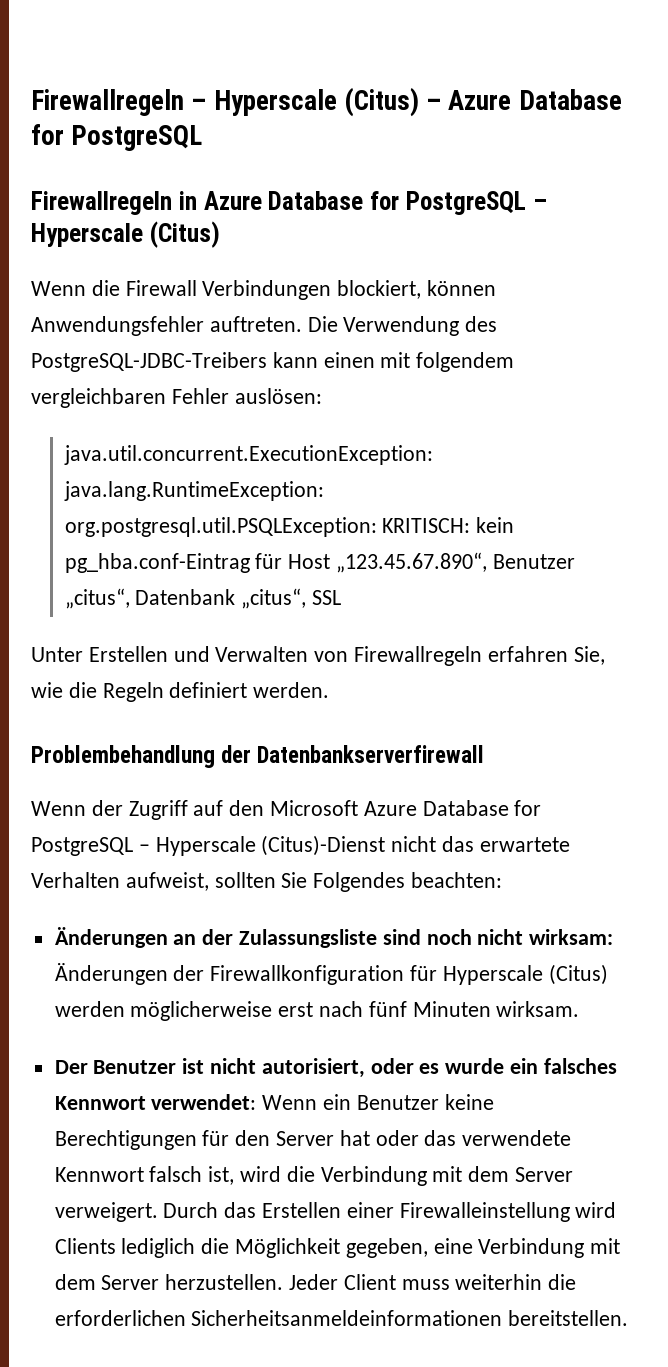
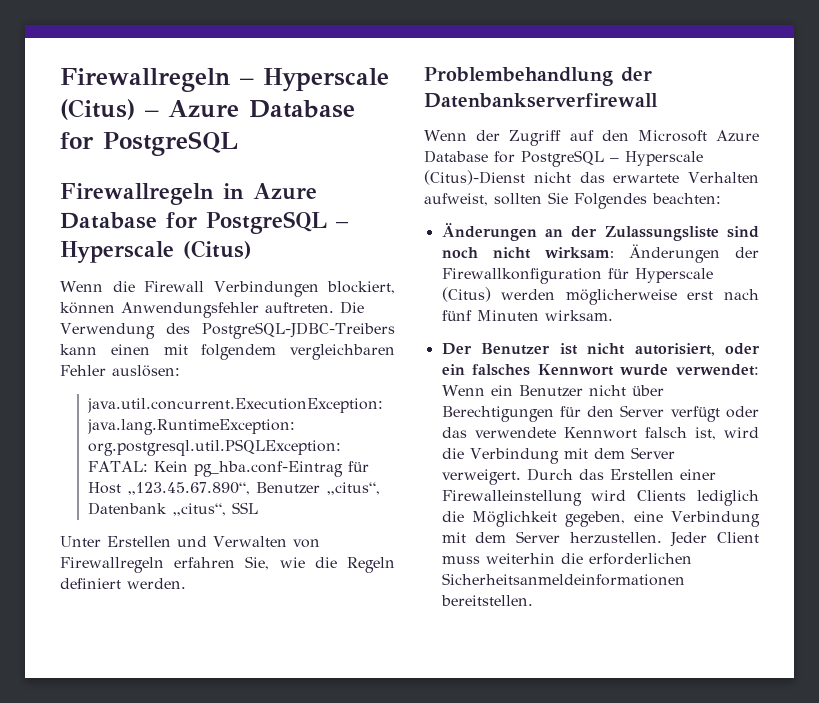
- java.util.concurrent.ExecutionException: java.lang.RuntimeException: org.postgresql.util.PSQLException: KRITISCH: kein pg_hba.conf-Eintrag für Host „123.45.67.890“, Benutzer „citus“, Datenbank „citus“, SSL
+ java.util.concurrent.ExecutionException: java.lang.RuntimeException: org.postgresql.util.PSQLException: FATAL: Kein pg_hba.conf-Eintrag für Host „123.45.67.890“, Benutzer „citus“, Datenbank „citus“, SSL
- Der Benutzer ist nicht autorisiert, oder es wurde ein falsches Kennwort verwendet: Wenn ein Benutzer keine Berechtigungen für den Server hat oder das verwendete Kennwort falsch ist, wird die Verbindung mit dem Server verweigert.
+ Der Benutzer ist nicht autorisiert, oder ein falsches Kennwort wurde verwendet: Wenn ein Benutzer nicht über Berechtigungen für den Server verfügt oder das verwendete Kennwort falsch ist, wird die Verbindung mit dem Server verweigert.

